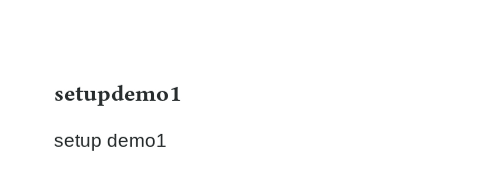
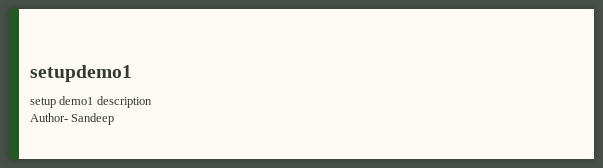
- setup demo1
+ setup demo1 description
+ Author- Sandeep

